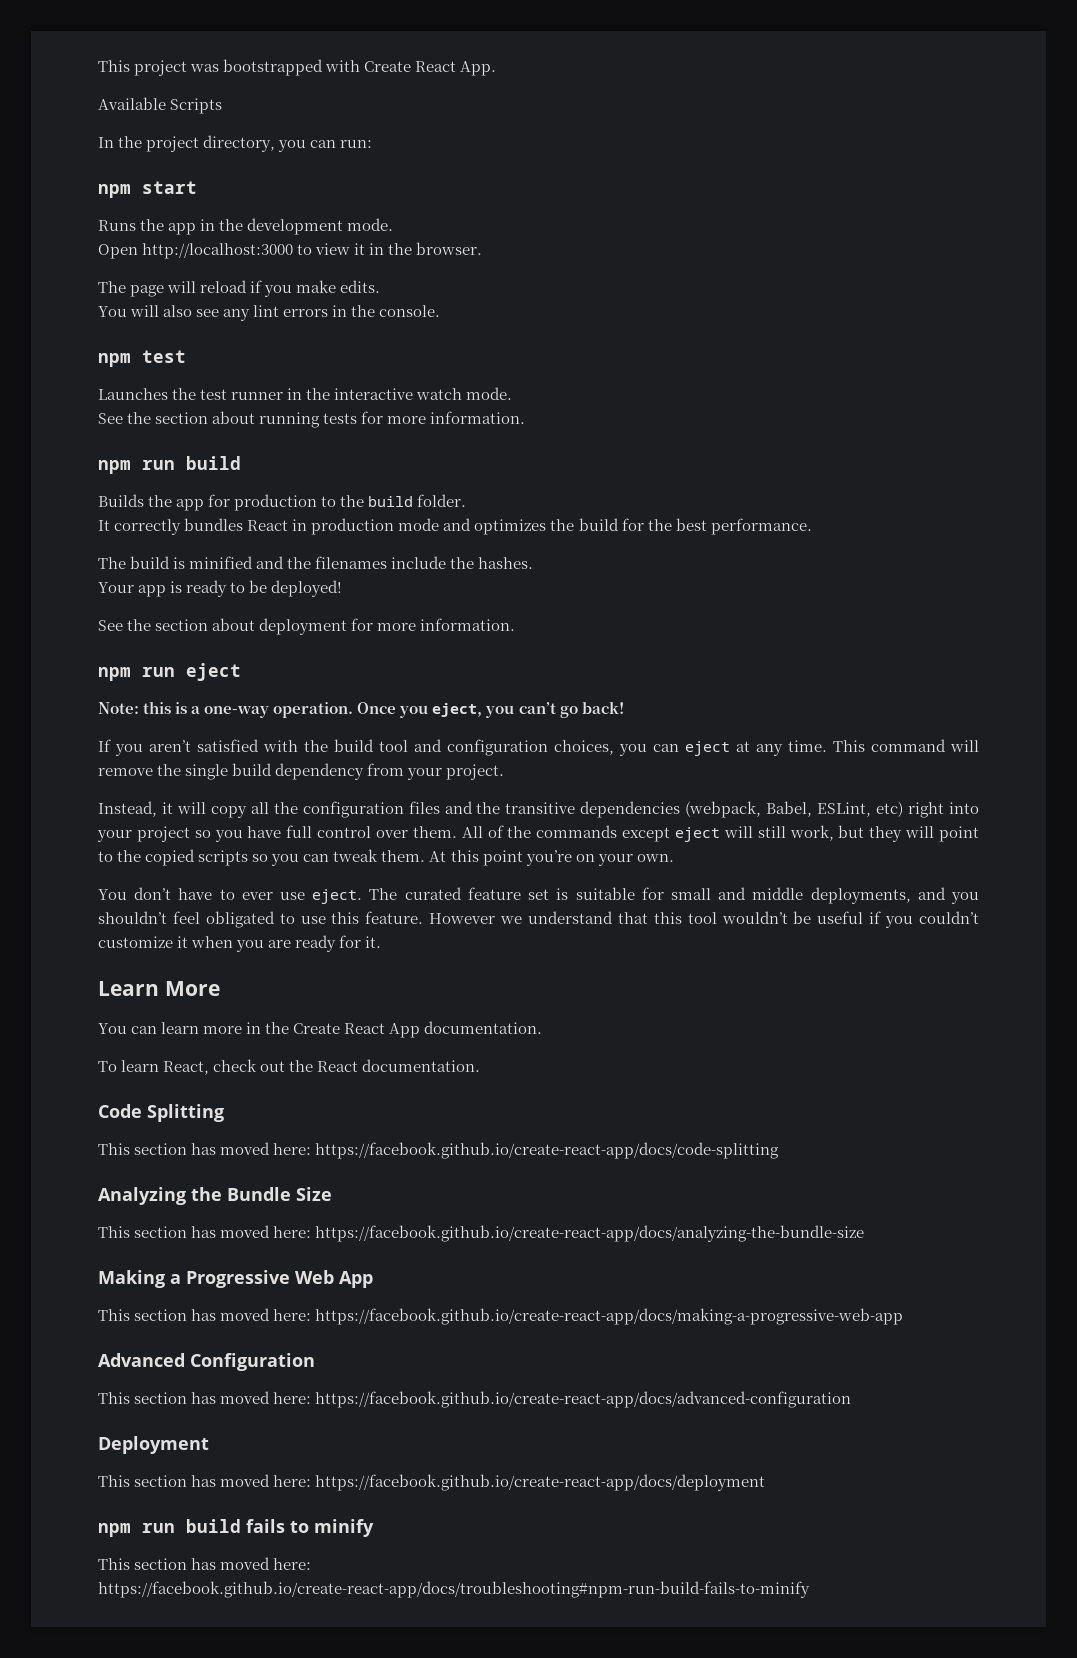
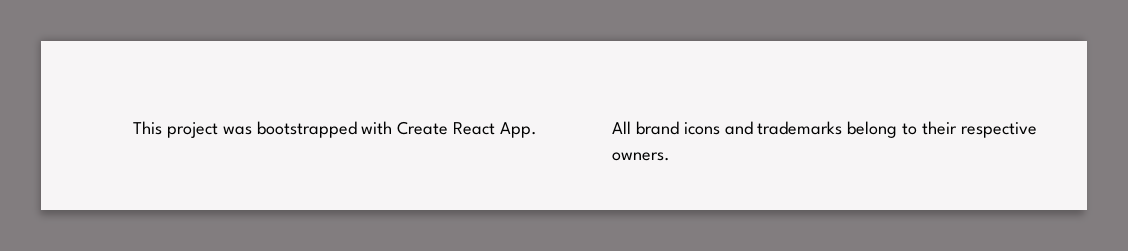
- Available Scripts
- In the project directory, you can run:
- npm start
- Runs the app in the development mode.
- Open http://localhost:3000 to view it in the browser.
- The page will reload if you make edits.
- You will also see any lint errors in the console.
- npm test
- Launches the test runner in the interactive watch mode.
- See the section about running tests for more information.
- npm run build
- Builds the app for production to the build folder.
- It correctly bundles React in production mode and optimizes the build for the best performance.
- The build is minified and the filenames include the hashes.
- Your app is ready to be deployed!
- See the section about deployment for more information.
- npm run eject
- Note: this is a one-way operation. Once you eject, you can’t go back!
- If you aren’t satisfied with the build tool and configuration choices, you can eject at any time. This command will remove the single build dependency from your project.
- Instead, it will copy all the configuration files and the transitive dependencies (webpack, Babel, ESLint, etc) right into your project so you have full control over them. All of the commands except eject will still work, but they will point to the copied scripts so you can tweak them. At this point you’re on your own.
- You don’t have to ever use eject. The curated feature set is suitable for small and middle deployments, and you shouldn’t feel obligated to use this feature. However we understand that this tool wouldn’t be useful if you couldn’t customize it when you are ready for it.
- Learn More
- You can learn more in the Create React App documentation.
- To learn React, check out the React documentation.
- Code Splitting
- This section has moved here: https://facebook.github.io/create-react-app/docs/code-splitting
- Analyzing the Bundle Size
- This section has moved here: https://facebook.github.io/create-react-app/docs/analyzing-the-bundle-size
- Making a Progressive Web App
- This section has moved here: https://facebook.github.io/create-react-app/docs/making-a-progressive-web-app
- Advanced Configuration
- This section has moved here: https://facebook.github.io/create-react-app/docs/advanced-configuration
- Deployment
- This section has moved here: https://facebook.github.io/create-react-app/docs/deployment
- npm run build fails to minify
- This section has moved here: https://facebook.github.io/create-react-app/docs/troubleshooting#npm-run-build-fails-to-minify
+ All brand icons and trademarks belong to their respective owners.

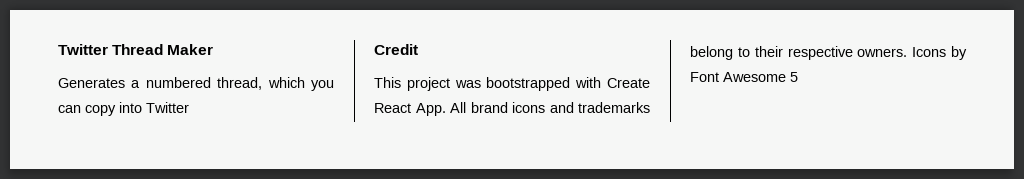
+ Twitter Thread Maker
+ Generates a numbered thread, which you can copy into Twitter
+ Credit
- This project was bootstrapped with Create React App.
- All brand icons and trademarks belong to their respective owners.
+ This project was bootstrapped with Create React App. All brand icons and trademarks belong to their respective owners.
+ Icons by Font Awesome 5

